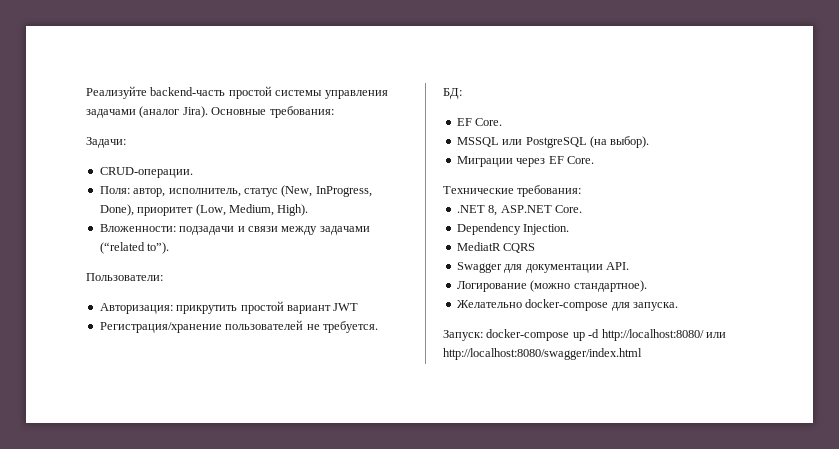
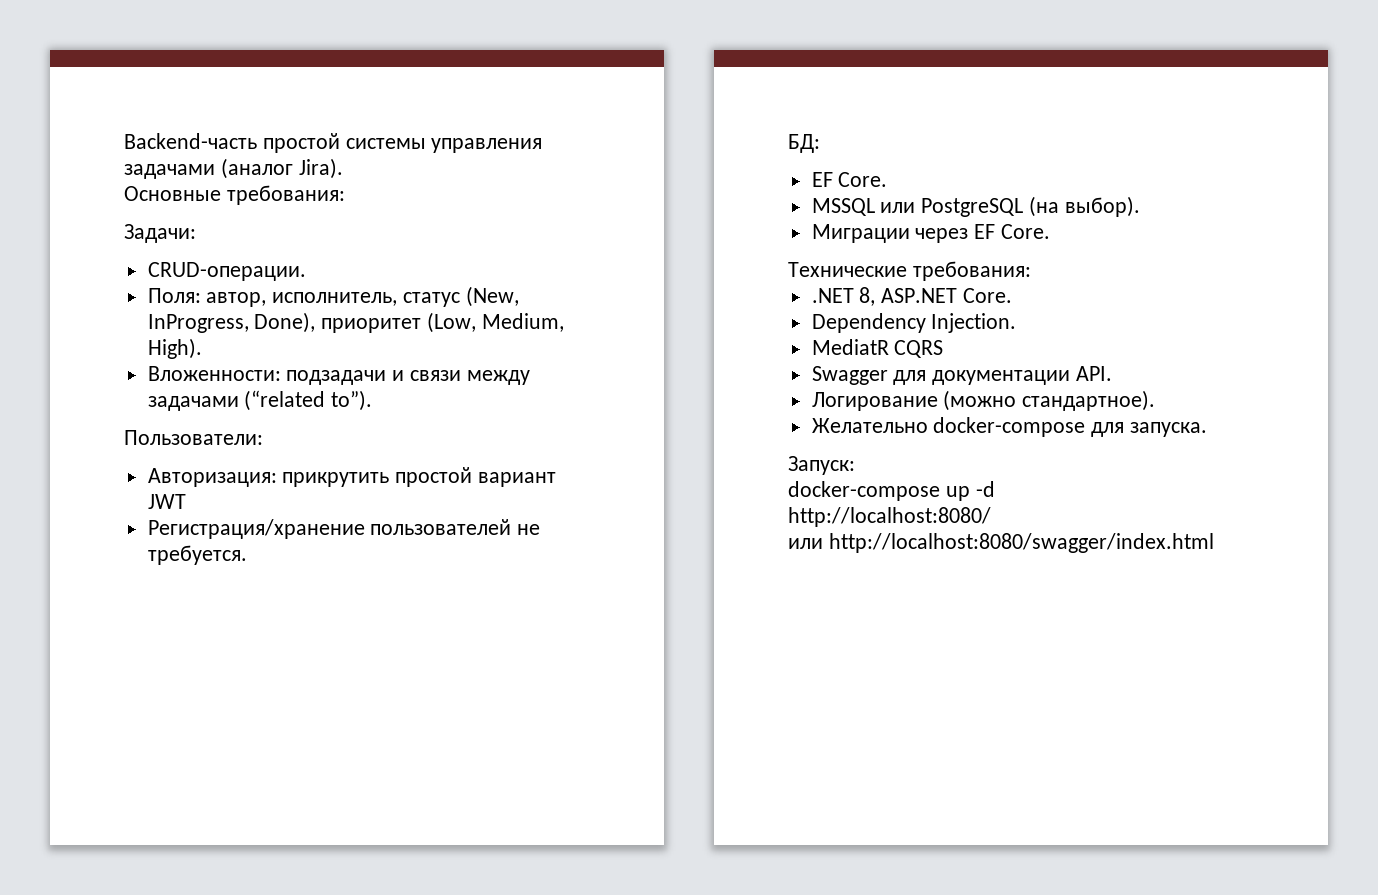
- Реализуйте backend-часть простой системы управления задачами (аналог Jira). Основные требования:
+ Backend-часть простой системы управления задачами (аналог Jira).
+ Основные требования:
- Запуск: docker-compose up -d http://localhost:8080/ или http://localhost:8080/swagger/index.html
+ Запуск:
+ docker-compose up -d
+ http://localhost:8080/
+ или http://localhost:8080/swagger/index.html

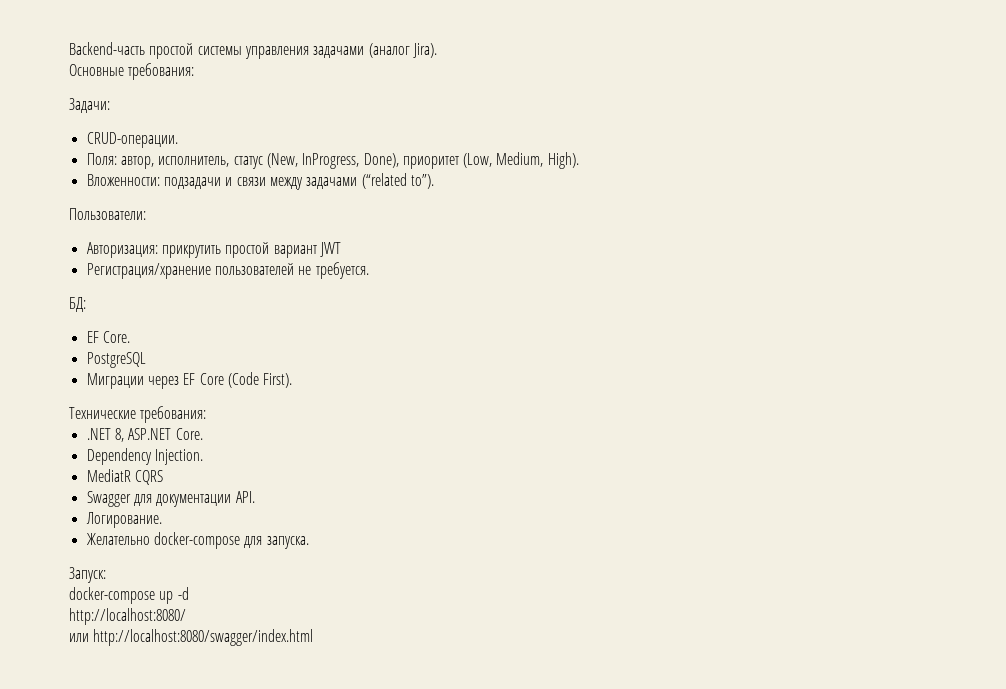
- MSSQL или PostgreSQL (на выбор).
+ PostgreSQL
- Миграции через EF Core.
+ Миграции через EF Core (Code First).
- Логирование (можно стандартное).
+ Логирование.

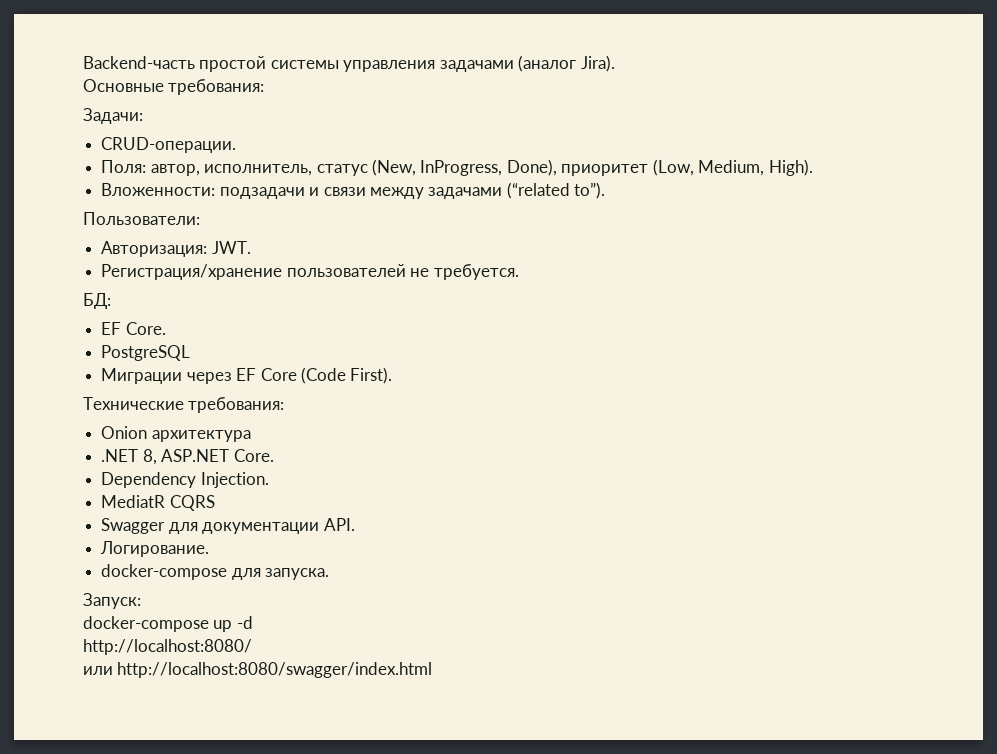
- Авторизация: прикрутить простой вариант JWT
+ Авторизация: JWT.
+ Onion архитектура
- Желательно docker-compose для запуска.
+ docker-compose для запуска.

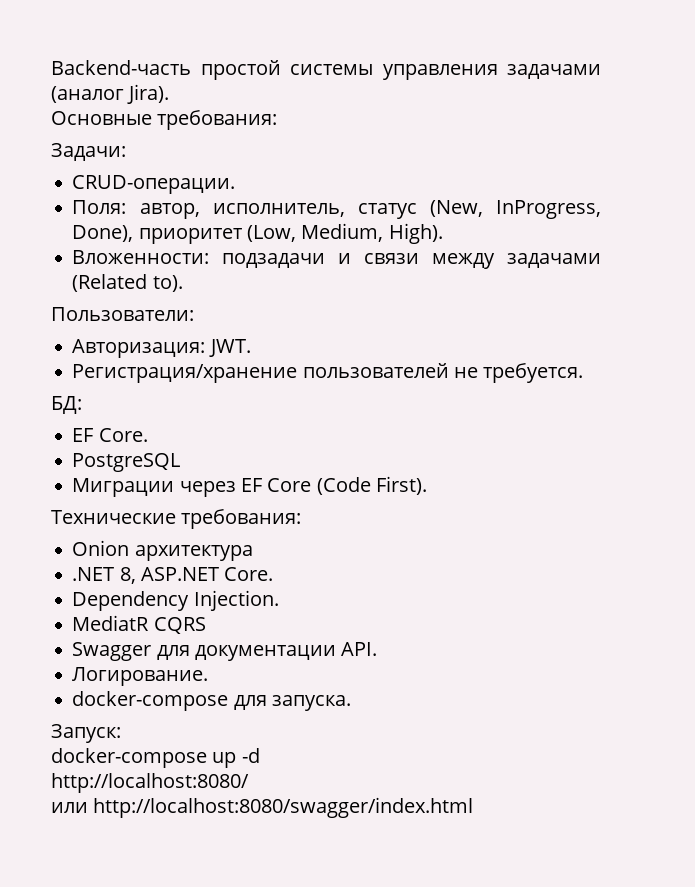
- Вложенности: подзадачи и связи между задачами (“related to”).
+ Вложенности: подзадачи и связи между задачами (Related to).

